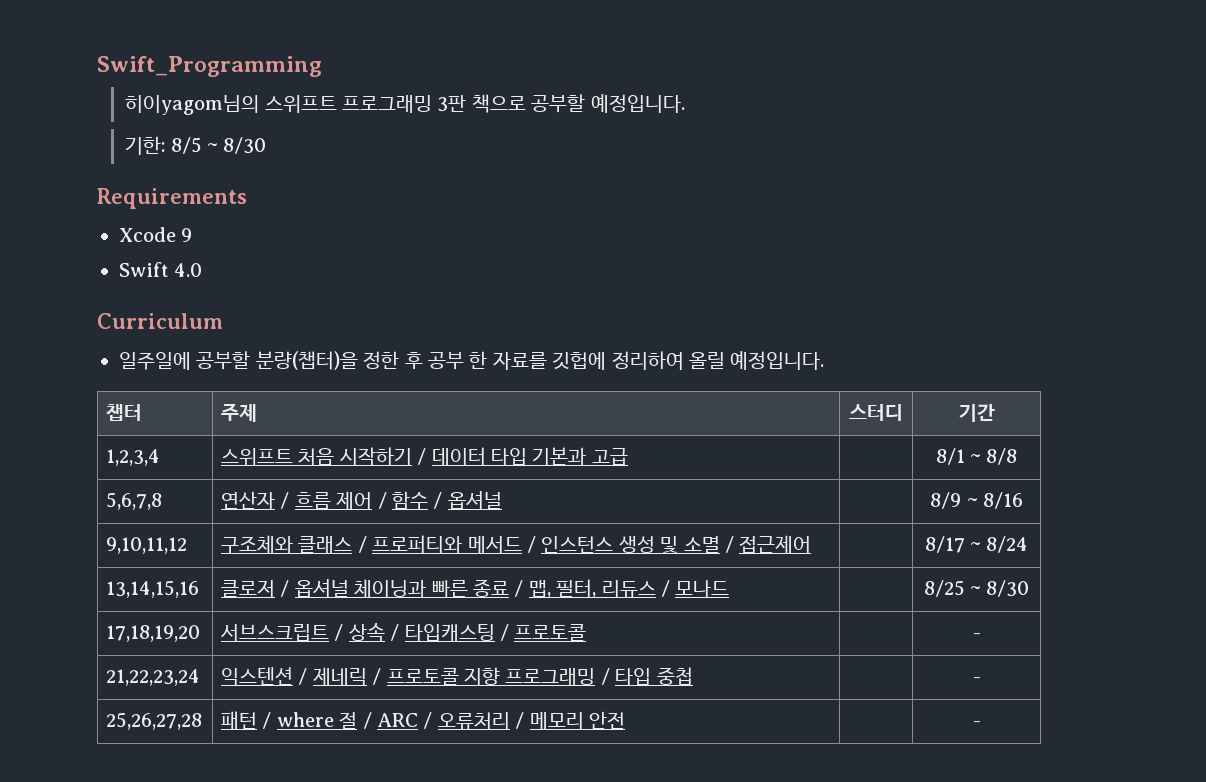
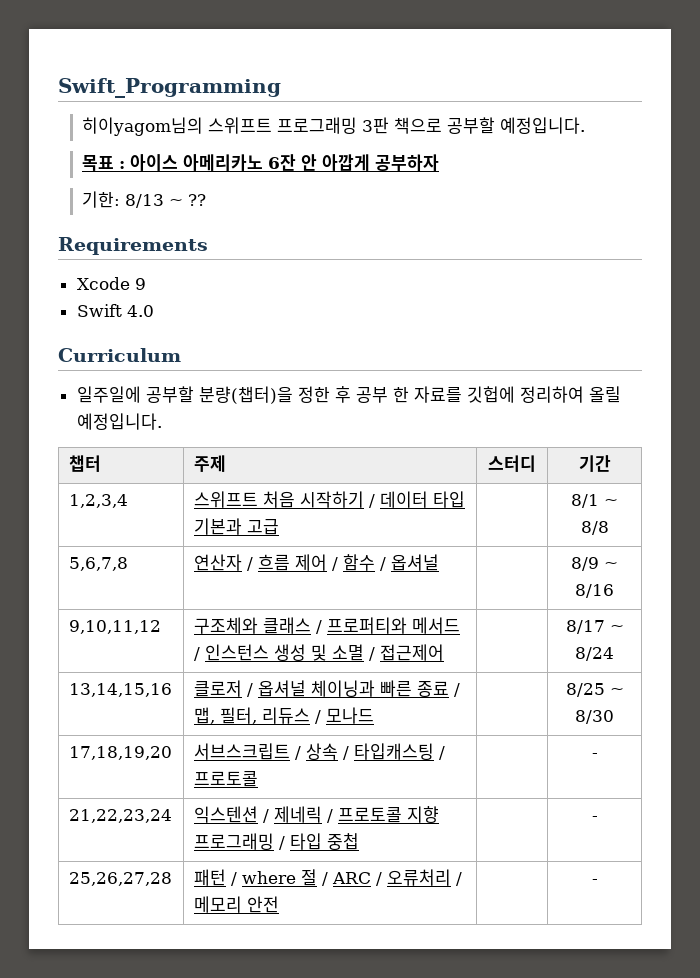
- 기한: 8/5 ~ 8/30
+ 목표 : 아이스 아메리카노 6잔 안 아깝게 공부하자
+ 기한: 8/13 ~ ??

